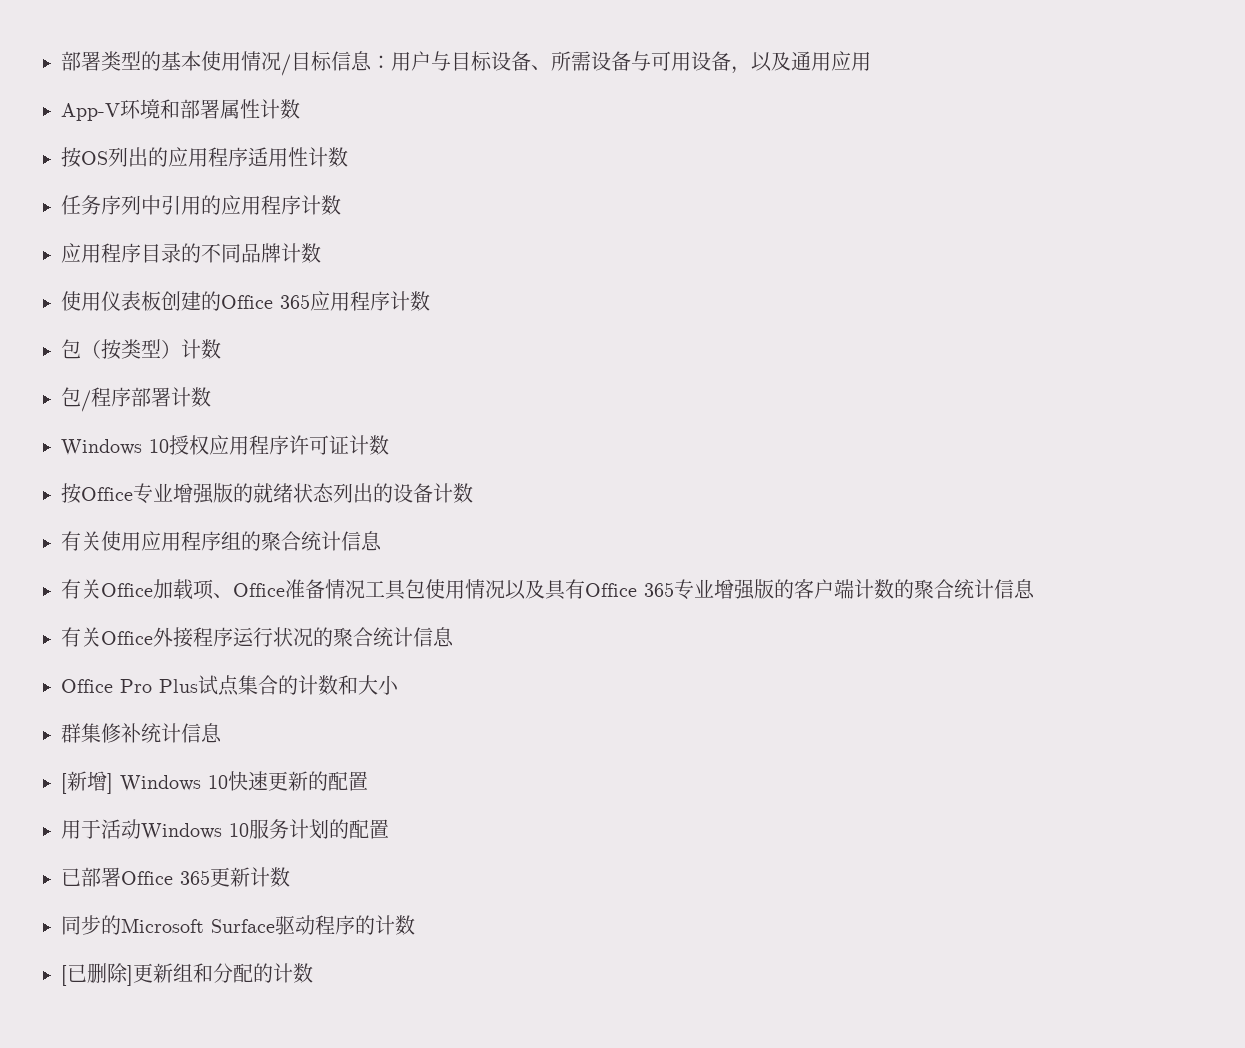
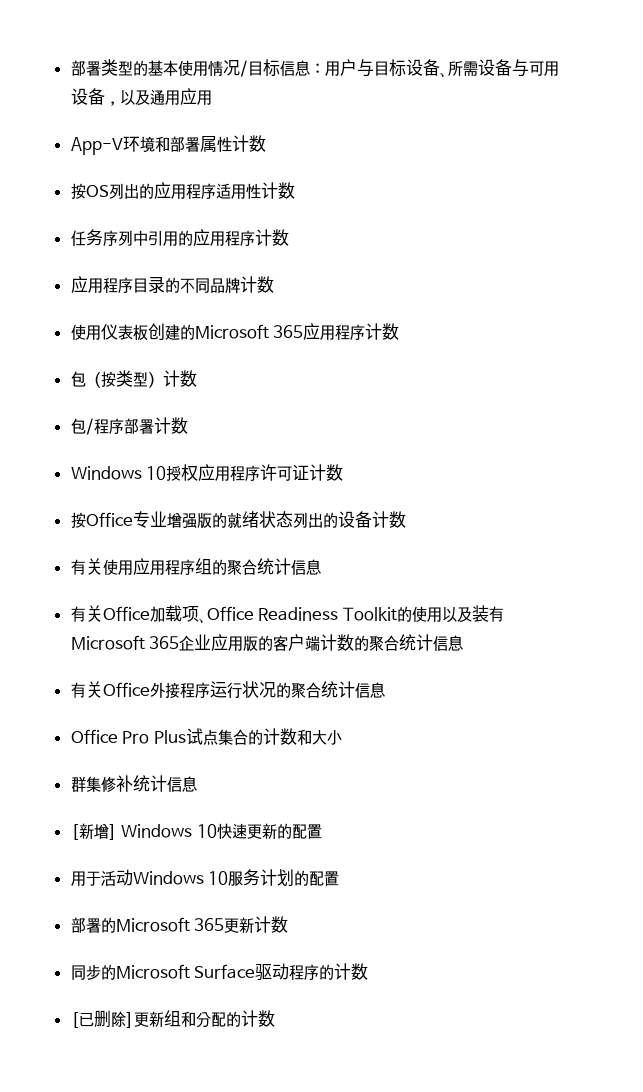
- 使用仪表板创建的Office 365应用程序计数
+ 使用仪表板创建的Microsoft 365应用程序计数
- 有关Office加载项、Office准备情况工具包使用情况以及具有Office 365专业增强版的客户端计数的聚合统计信息
+ 有关Office加载项、Office Readiness Toolkit的使用以及装有Microsoft 365企业应用版的客户端计数的聚合统计信息
- 已部署Office 365更新计数
+ 部署的Microsoft 365更新计数

